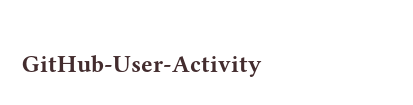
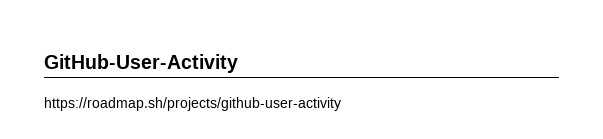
+ https://roadmap.sh/projects/github-user-activity

